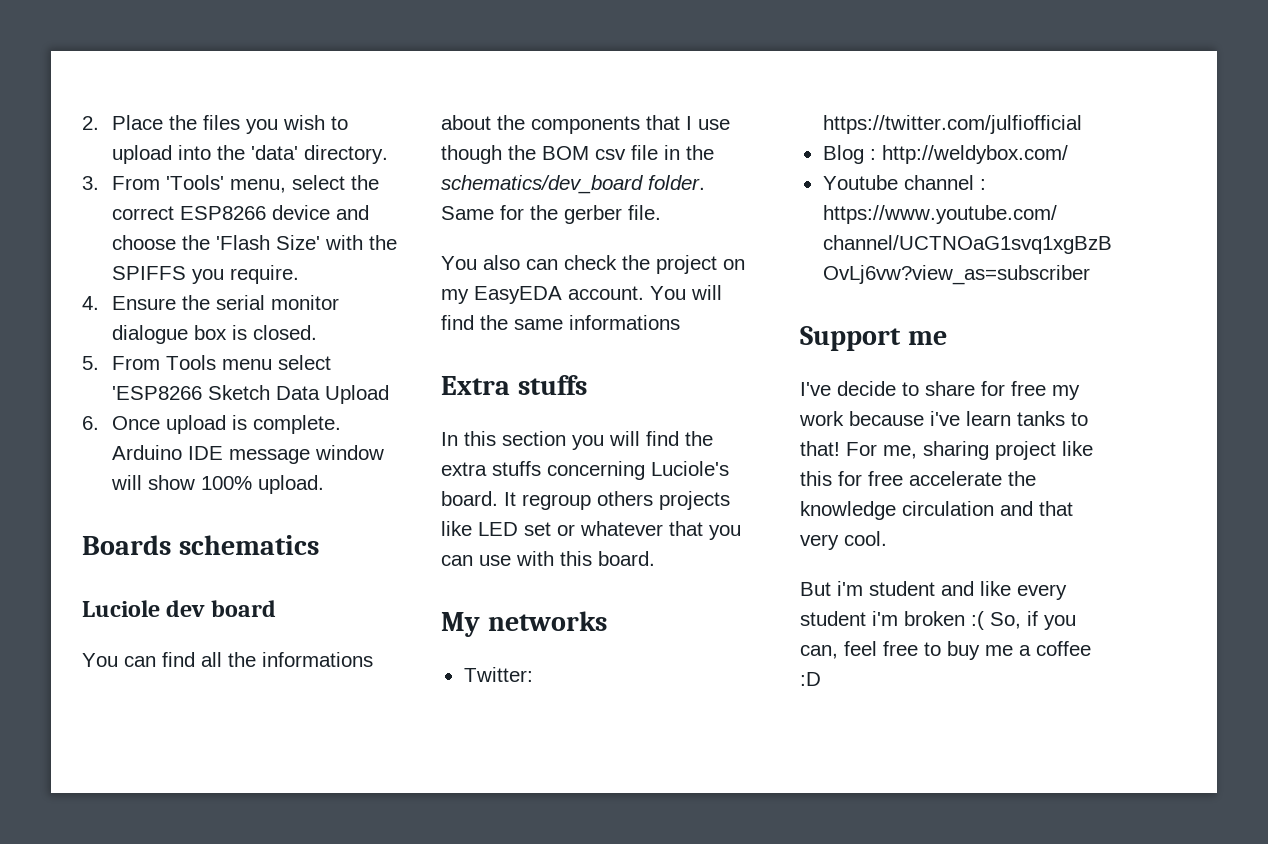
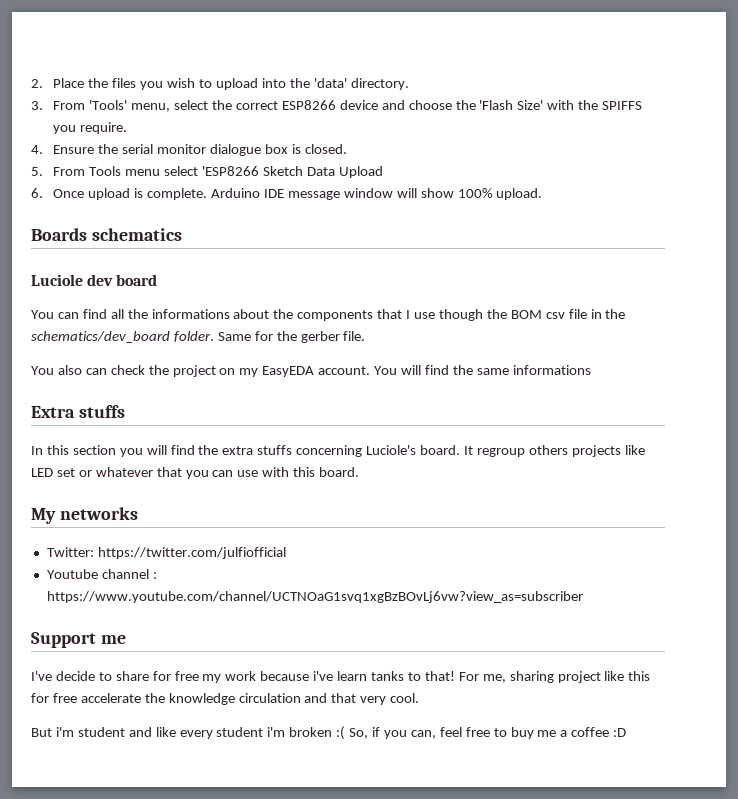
- Blog : http://weldybox.com/

